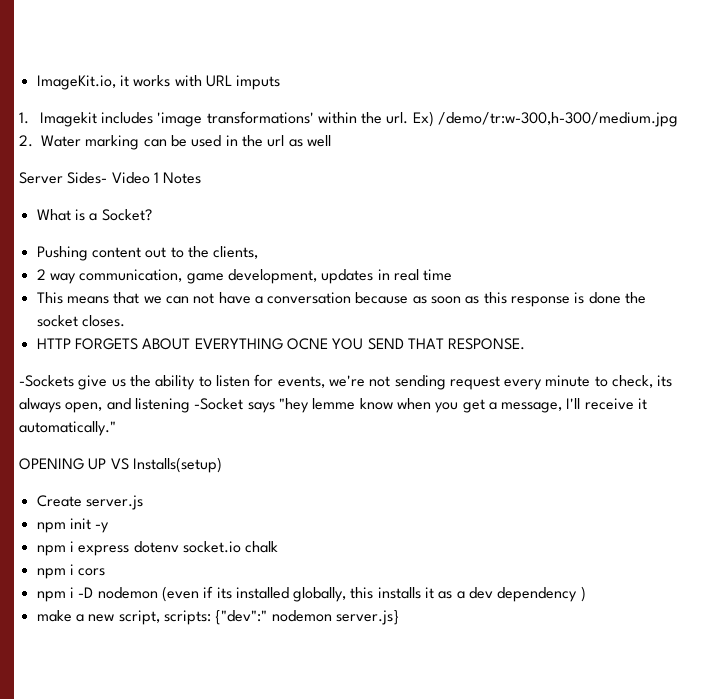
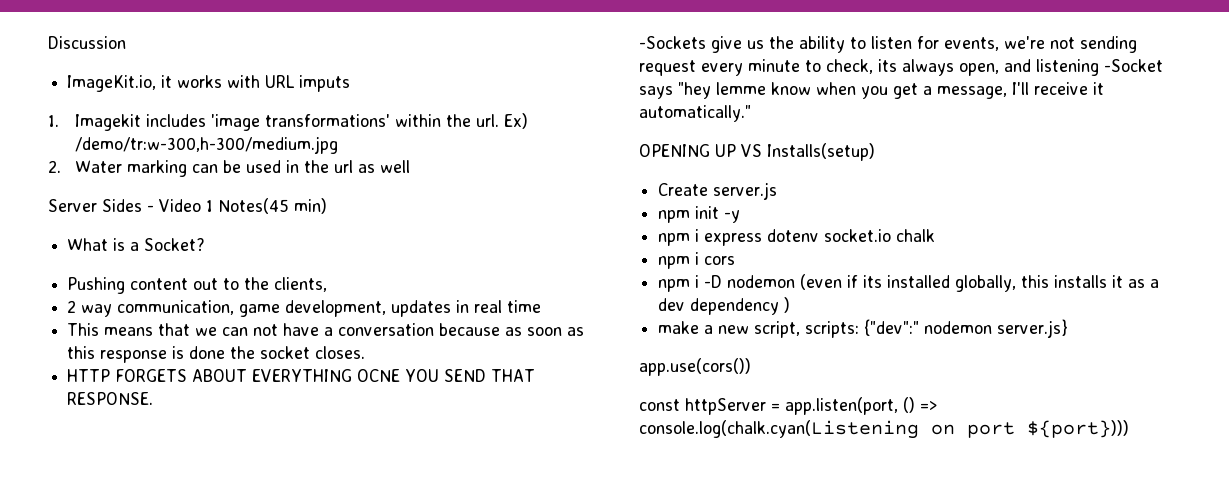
+ Discussion
- Server Sides- Video 1 Notes
+ Server Sides - Video 1 Notes(45 min)
+ app.use(cors())
+ const httpServer = app.listen(port, () => console.log(chalk.cyan(Listening on port ${port})))

